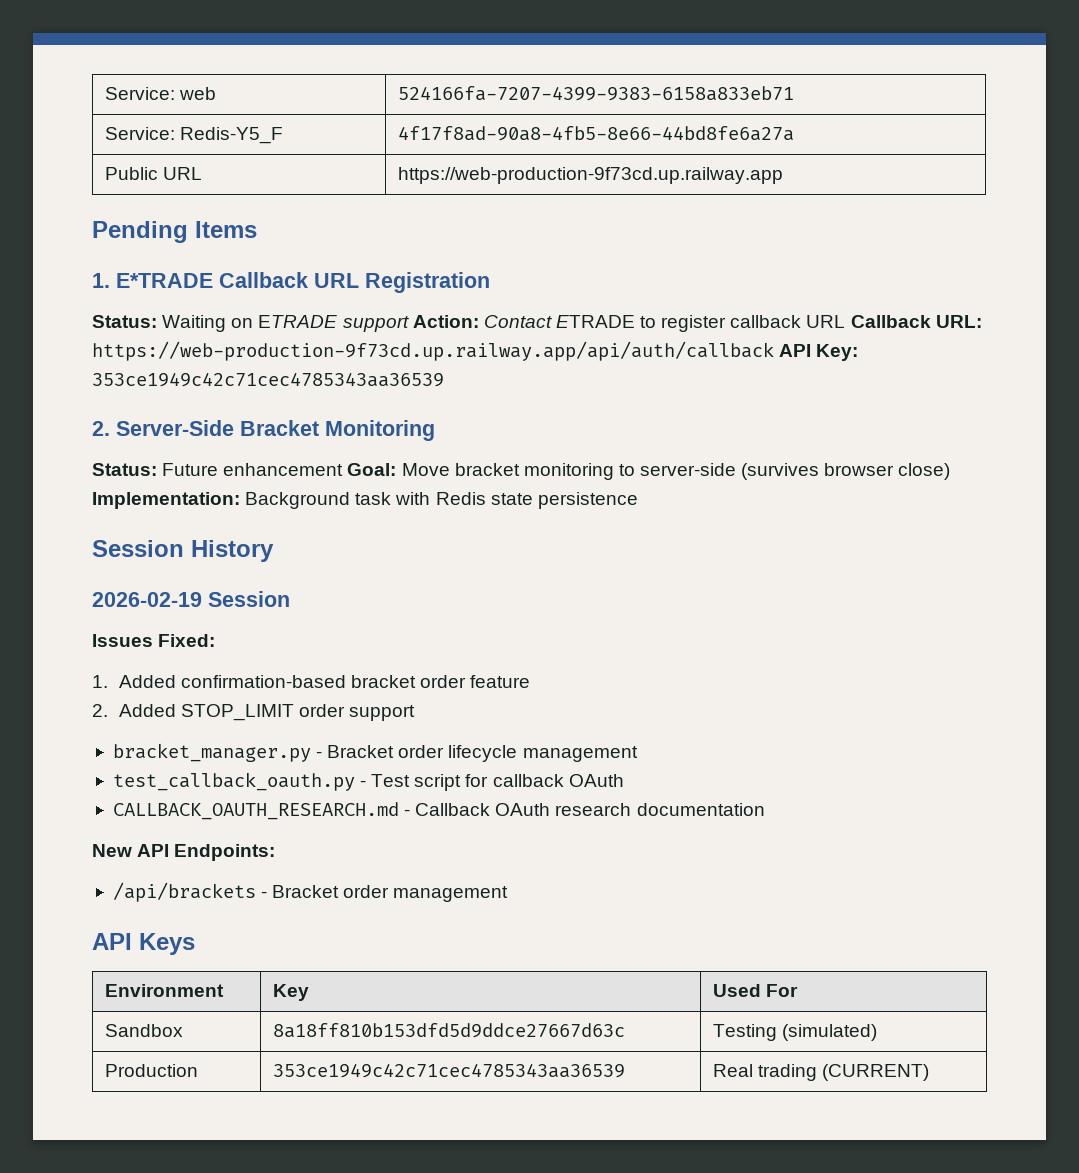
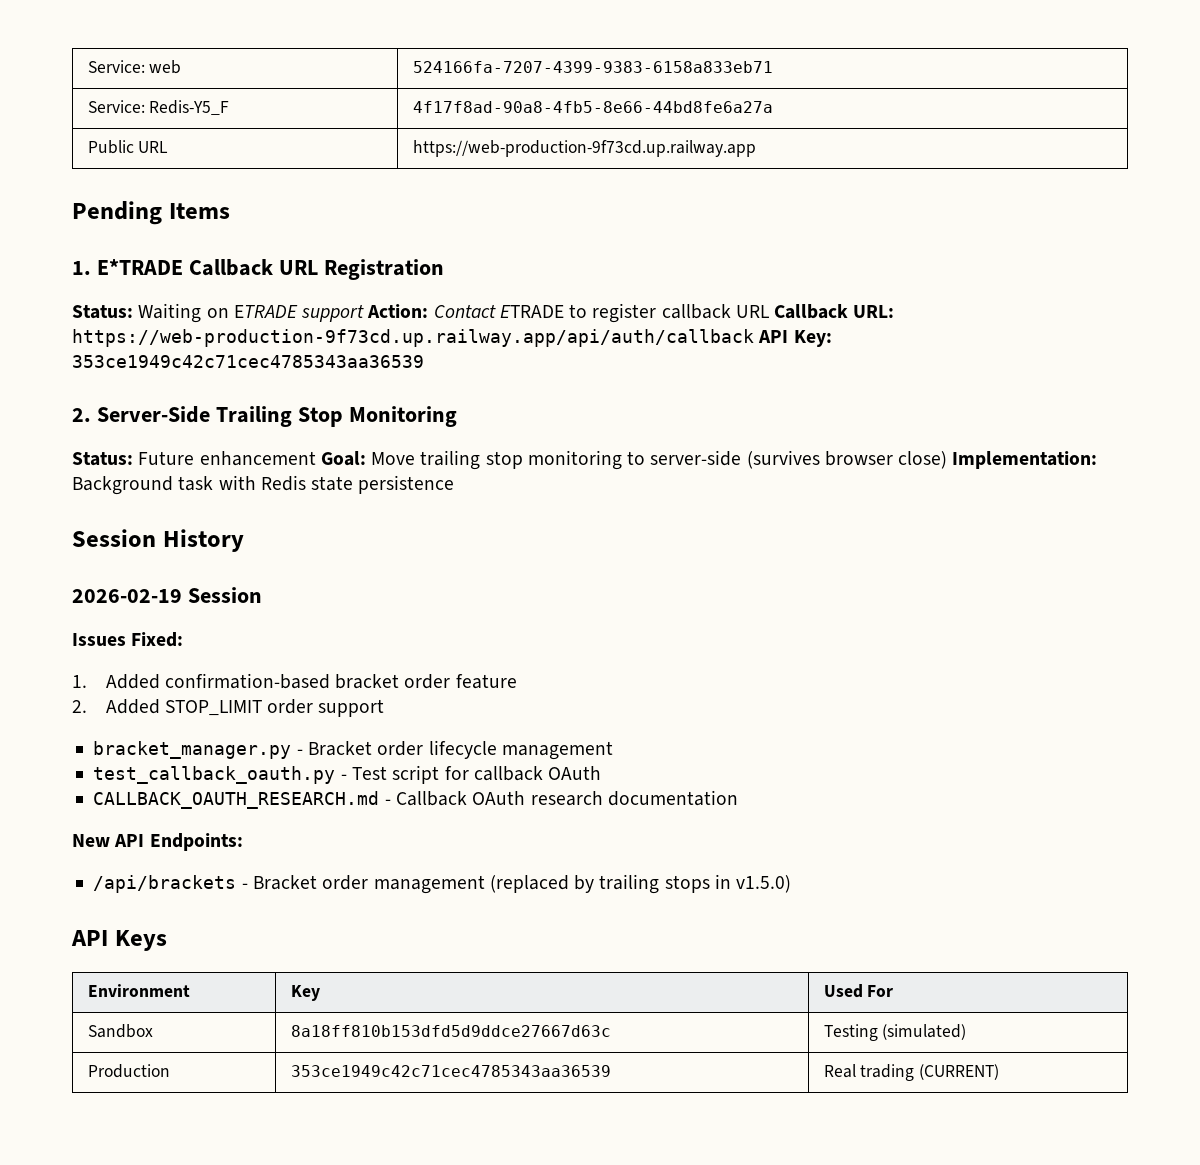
- 2. Server-Side Bracket Monitoring
+ 2. Server-Side Trailing Stop Monitoring
- Status: Future enhancement Goal: Move bracket monitoring to server-side (survives browser close) Implementation: Background task with Redis state persistence
+ Status: Future enhancement Goal: Move trailing stop monitoring to server-side (survives browser close) Implementation: Background task with Redis state persistence
- /api/brackets - Bracket order management
+ /api/brackets - Bracket order management (replaced by trailing stops in v1.5.0)

